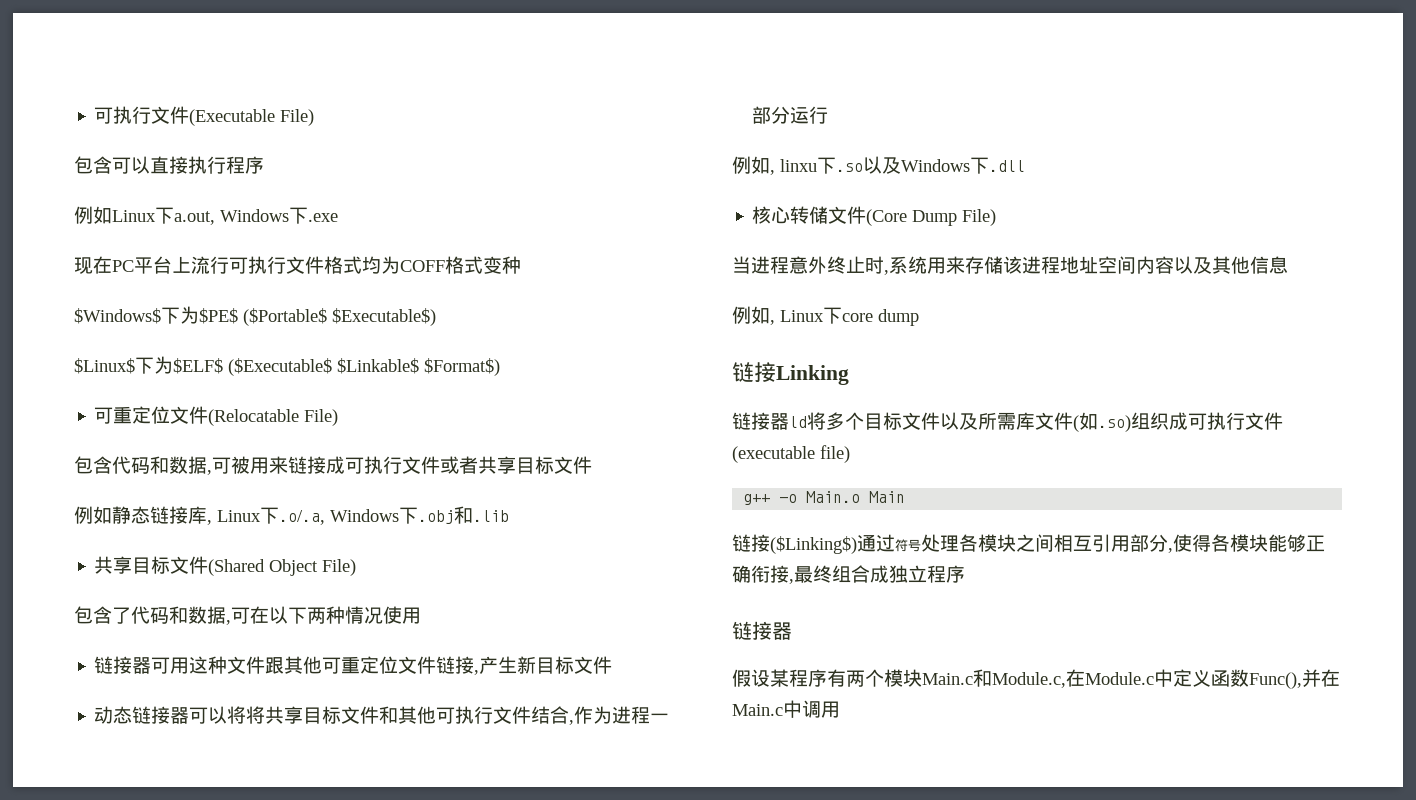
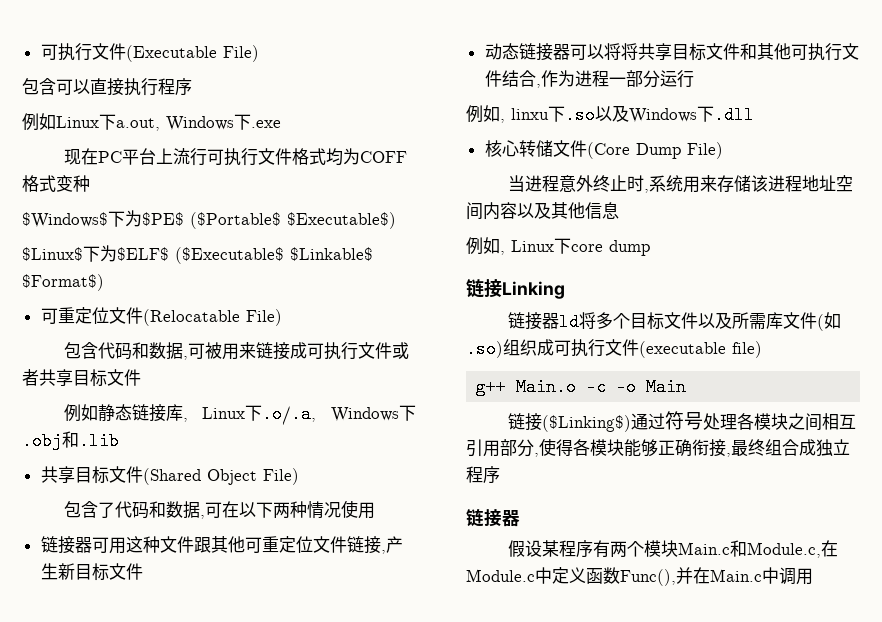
- g++ -o Main.o Main
+ g++ Main.o -c -o Main

